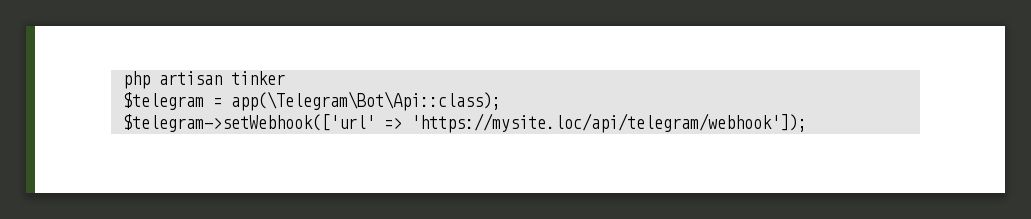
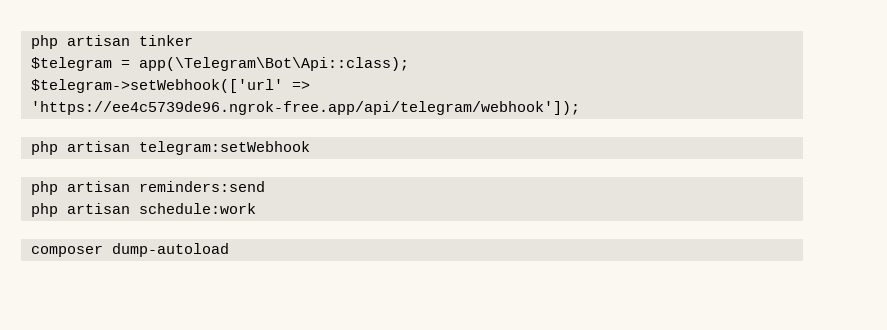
- $telegram->setWebhook(['url' => 'https://mysite.loc/api/telegram/webhook']);
+ $telegram->setWebhook(['url' => 'https://ee4c5739de96.ngrok-free.app/api/telegram/webhook']);
+ php artisan telegram:setWebhook
+ php artisan reminders:send
+ php artisan schedule:work
+ composer dump-autoload

